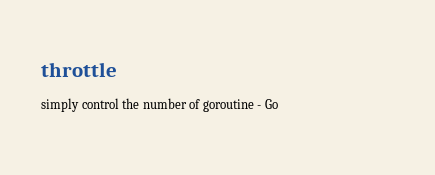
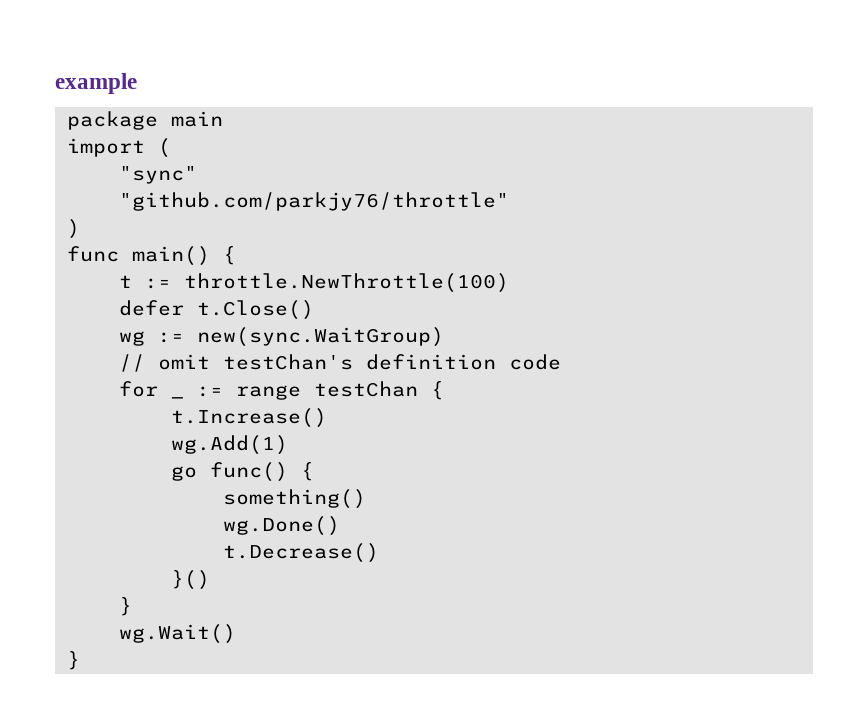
- throttle
- simply control the number of goroutine - Go
+ example
+ package main
+ import (
+ "sync"
+ "github.com/parkjy76/throttle"
+ )
+ func main() {
+ t := throttle.NewThrottle(100)
+ defer t.Close()
+ wg := new(sync.WaitGroup)
+ // omit testChan's definition code
+ for _ := range testChan {
+ t.Increase()
+ wg.Add(1)
+ go func() {
+ something()
+ wg.Done()
+ t.Decrease()
+ }()
+ }
+ wg.Wait()
+ }

